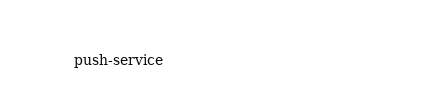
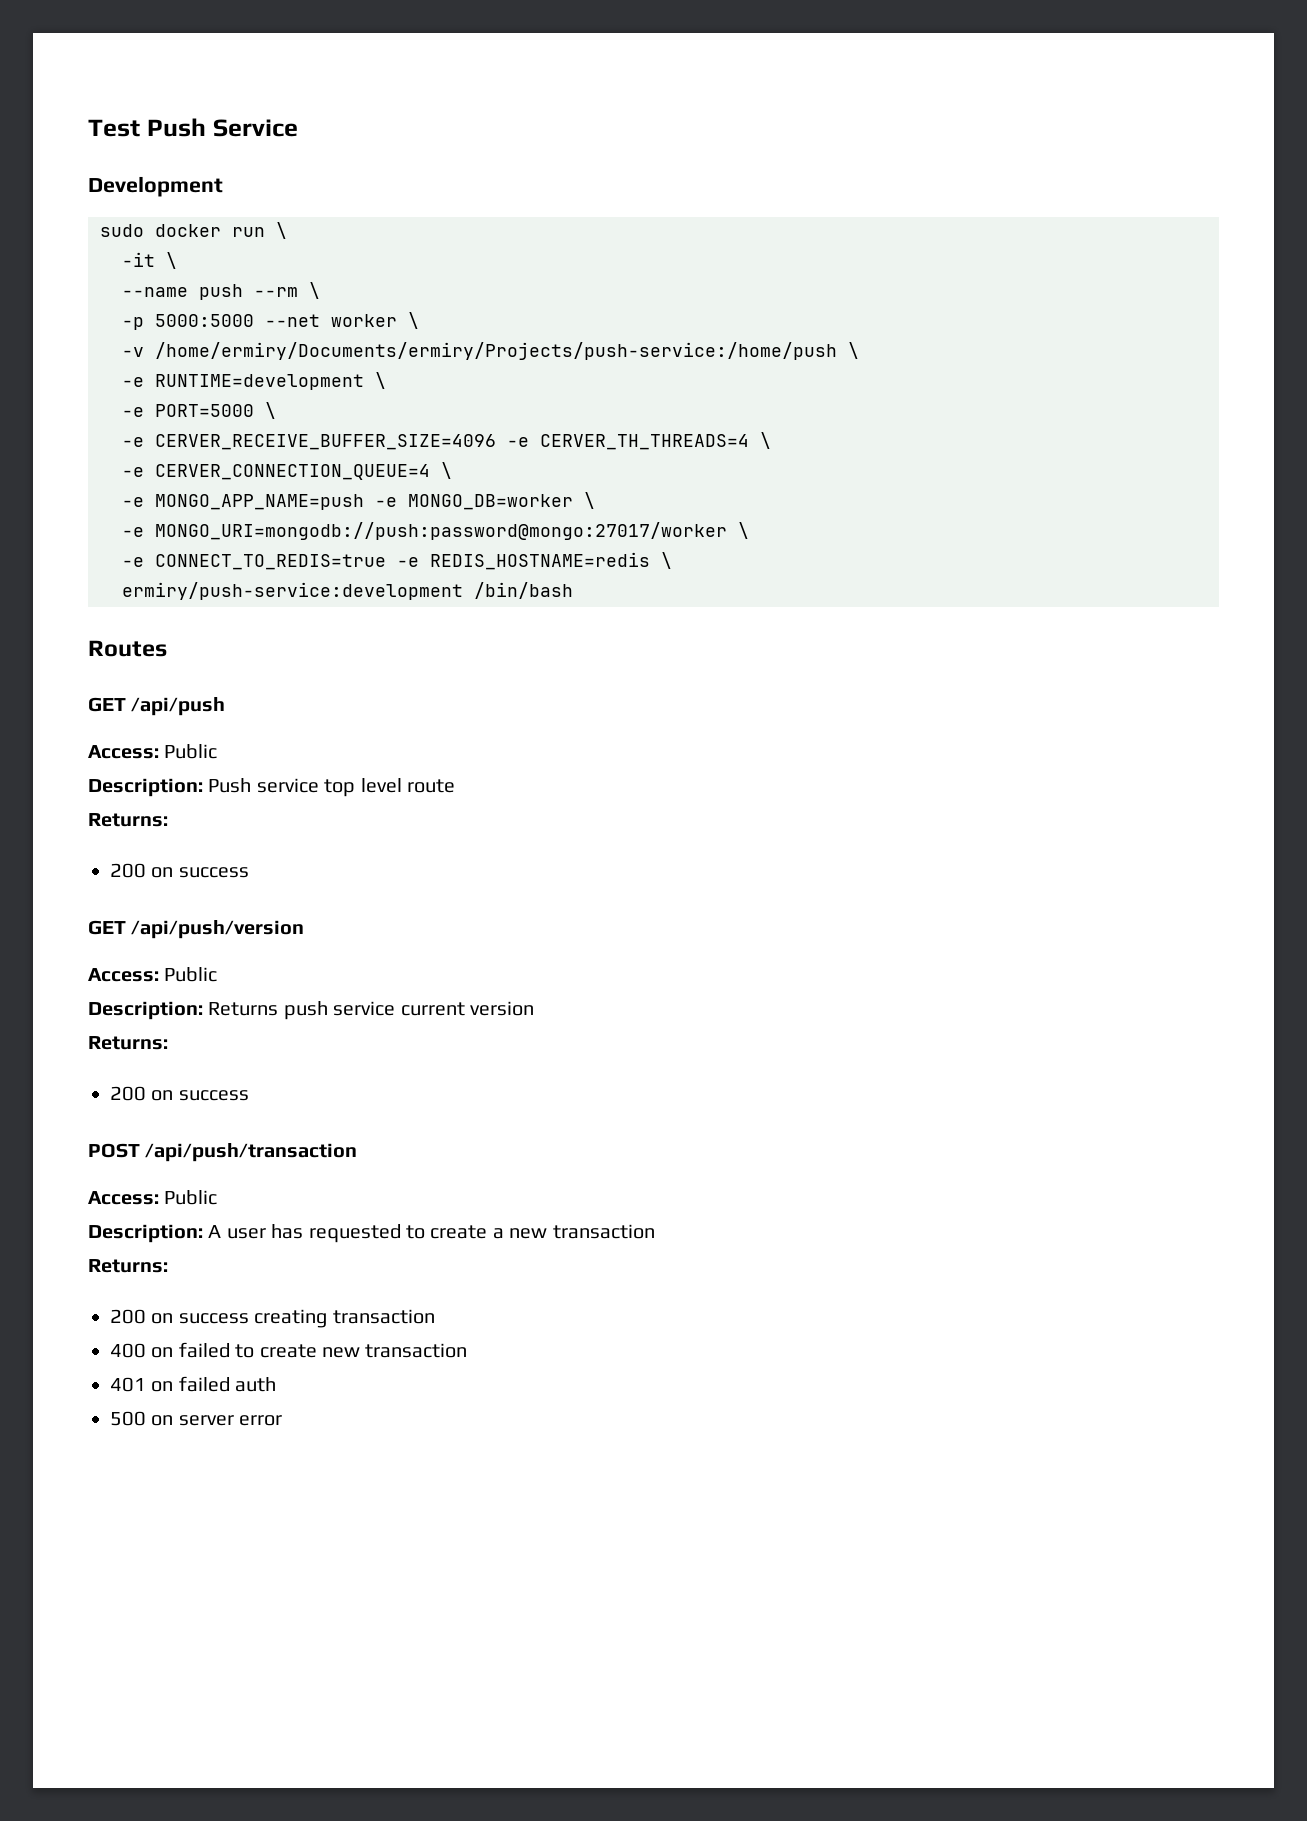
- push-service
+ Test Push Service
+ Development
+ sudo docker run \
+ -it \
+ --name push --rm \
+ -p 5000:5000 --net worker \
+ -v /home/ermiry/Documents/ermiry/Projects/push-service:/home/push \
+ -e RUNTIME=development \
+ -e PORT=5000 \
+ -e CERVER_RECEIVE_BUFFER_SIZE=4096 -e CERVER_TH_THREADS=4 \
+ -e CERVER_CONNECTION_QUEUE=4 \
+ -e MONGO_APP_NAME=push -e MONGO_DB=worker \
+ -e MONGO_URI=mongodb://push:password@mongo:27017/worker \
+ -e CONNECT_TO_REDIS=true -e REDIS_HOSTNAME=redis \
+ ermiry/push-service:development /bin/bash
+ Routes
+ GET /api/push
+ Access: Public
+ Description: Push service top level route
+ Returns:
+ 200 on success
+ GET /api/push/version
+ Access: Public
+ Description: Returns push service current version
+ Returns:
+ 200 on success
+ POST /api/push/transaction
+ Access: Public
+ Description: A user has requested to create a new transaction
+ Returns:
+ 200 on success creating transaction
+ 400 on failed to create new transaction
+ 401 on failed auth
+ 500 on server error

